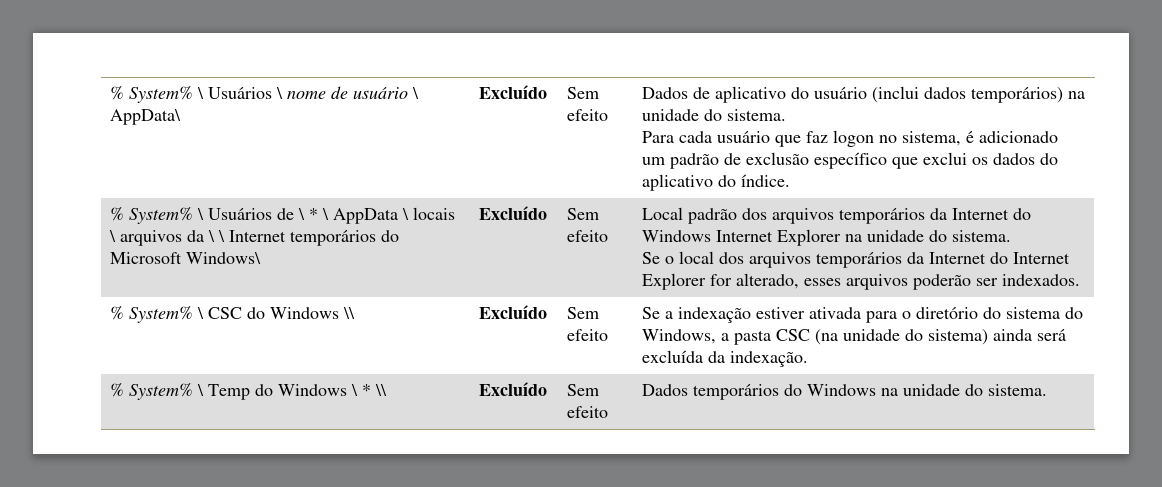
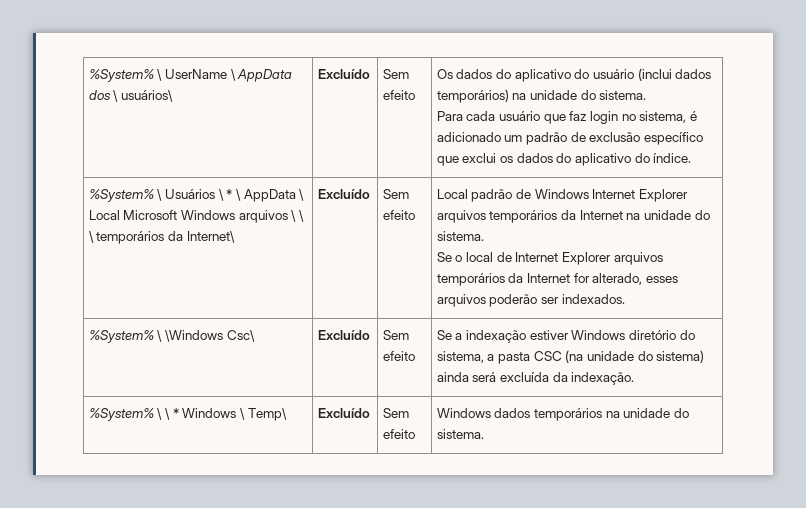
- % System% \ Usuários \ nome de usuário \ AppData\ | Excluído | Sem efeito | Dados de aplicativo do usuário (inclui dados temporários) na unidade do sistema.
+ %System% \ UserName \ AppData dos \ usuários\ | Excluído | Sem efeito | Os dados do aplicativo do usuário (inclui dados temporários) na unidade do sistema.
- Para cada usuário que faz logon no sistema, é adicionado um padrão de exclusão específico que exclui os dados do aplicativo do índice.
+ Para cada usuário que faz login no sistema, é adicionado um padrão de exclusão específico que exclui os dados do aplicativo do índice.
- % System% \ Usuários de \ * \ AppData \ locais \ arquivos da \ \ Internet temporários do Microsoft Windows\
+ %System% \ Usuários \ * \ AppData \ Local Microsoft Windows arquivos \ \ \ temporários da Internet\
- Local padrão dos arquivos temporários da Internet do Windows Internet Explorer na unidade do sistema.
+ Local padrão de Windows Internet Explorer arquivos temporários da Internet na unidade do sistema.
- Se o local dos arquivos temporários da Internet do Internet Explorer for alterado, esses arquivos poderão ser indexados.
+ Se o local de Internet Explorer arquivos temporários da Internet for alterado, esses arquivos poderão ser indexados.
- % System% \ CSC do Windows \\ | Excluído | Sem efeito | Se a indexação estiver ativada para o diretório do sistema do Windows, a pasta CSC (na unidade do sistema) ainda será excluída da indexação.
+ %System% \ \Windows Csc\ | Excluído | Sem efeito | Se a indexação estiver Windows diretório do sistema, a pasta CSC (na unidade do sistema) ainda será excluída da indexação.
- % System% \ Temp do Windows \ * \\ | Excluído | Sem efeito | Dados temporários do Windows na unidade do sistema.
+ %System% \ \ * Windows \ Temp\ | Excluído | Sem efeito | Windows dados temporários na unidade do sistema.

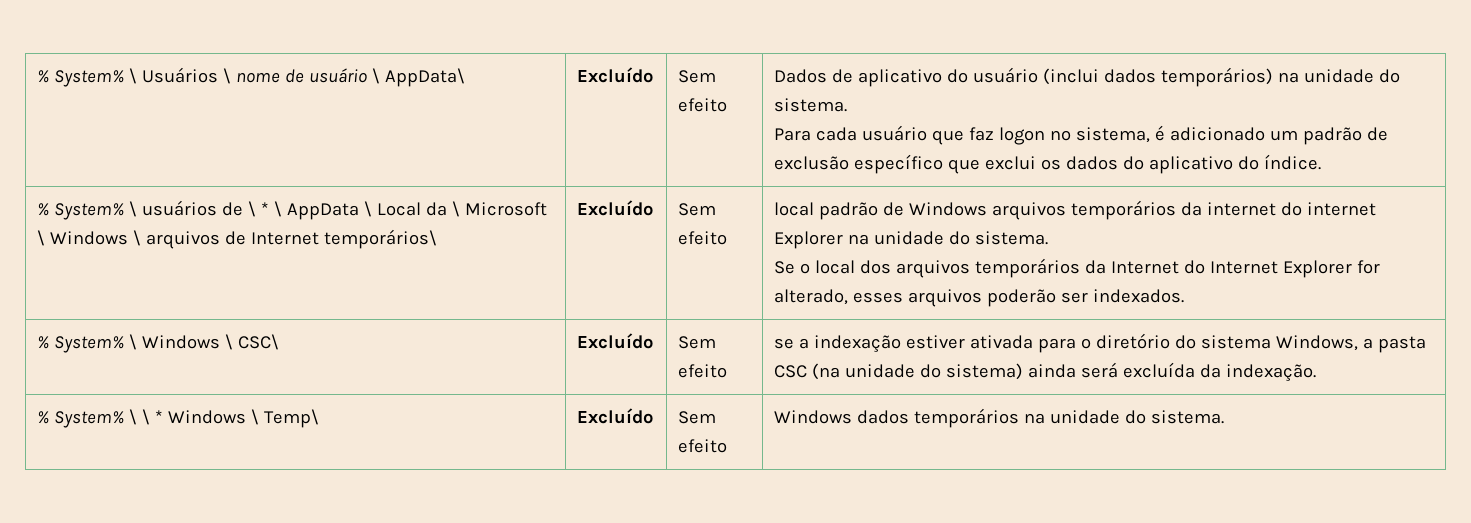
- %System% \ UserName \ AppData dos \ usuários\ | Excluído | Sem efeito | Os dados do aplicativo do usuário (inclui dados temporários) na unidade do sistema.
+ % System% \ Usuários \ nome de usuário \ AppData\ | Excluído | Sem efeito | Dados de aplicativo do usuário (inclui dados temporários) na unidade do sistema.
- Para cada usuário que faz login no sistema, é adicionado um padrão de exclusão específico que exclui os dados do aplicativo do índice.
+ Para cada usuário que faz logon no sistema, é adicionado um padrão de exclusão específico que exclui os dados do aplicativo do índice.
- %System% \ Usuários \ * \ AppData \ Local Microsoft Windows arquivos \ \ \ temporários da Internet\ | Excluído | Sem efeito | Local padrão de Windows Internet Explorer arquivos temporários da Internet na unidade do sistema.
+ % System% \ usuários de \ * \ AppData \ Local da \ Microsoft \ Windows \ arquivos de Internet temporários\ | Excluído | Sem efeito | local padrão de Windows arquivos temporários da internet do internet Explorer na unidade do sistema.
- Se o local de Internet Explorer arquivos temporários da Internet for alterado, esses arquivos poderão ser indexados.
+ Se o local dos arquivos temporários da Internet do Internet Explorer for alterado, esses arquivos poderão ser indexados.
- %System% \ \Windows Csc\ | Excluído | Sem efeito | Se a indexação estiver Windows diretório do sistema, a pasta CSC (na unidade do sistema) ainda será excluída da indexação.
+ % System% \ Windows \ CSC\ | Excluído | Sem efeito | se a indexação estiver ativada para o diretório do sistema Windows, a pasta CSC (na unidade do sistema) ainda será excluída da indexação.
- %System% \ \ * Windows \ Temp\ | Excluído | Sem efeito | Windows dados temporários na unidade do sistema.
+ % System% \ \ * Windows \ Temp\ | Excluído | Sem efeito | Windows dados temporários na unidade do sistema.

